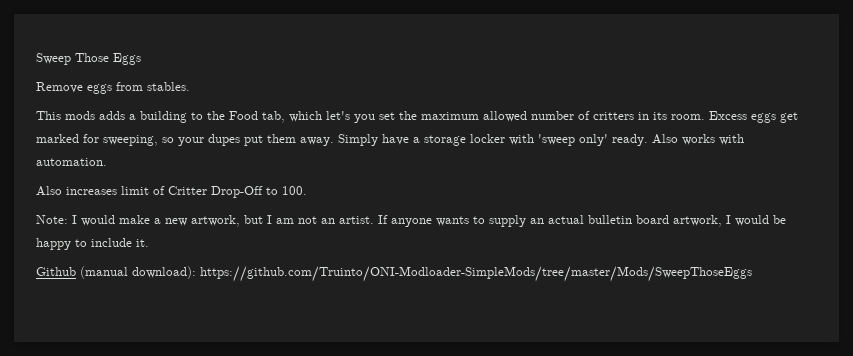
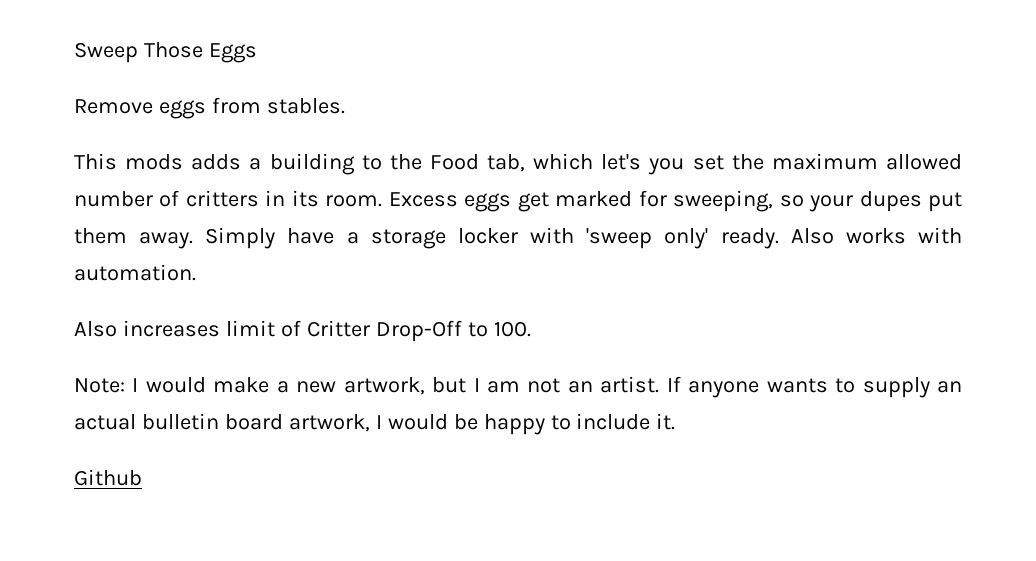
- Github (manual download): https://github.com/Truinto/ONI-Modloader-SimpleMods/tree/master/Mods/SweepThoseEggs
+ Github

